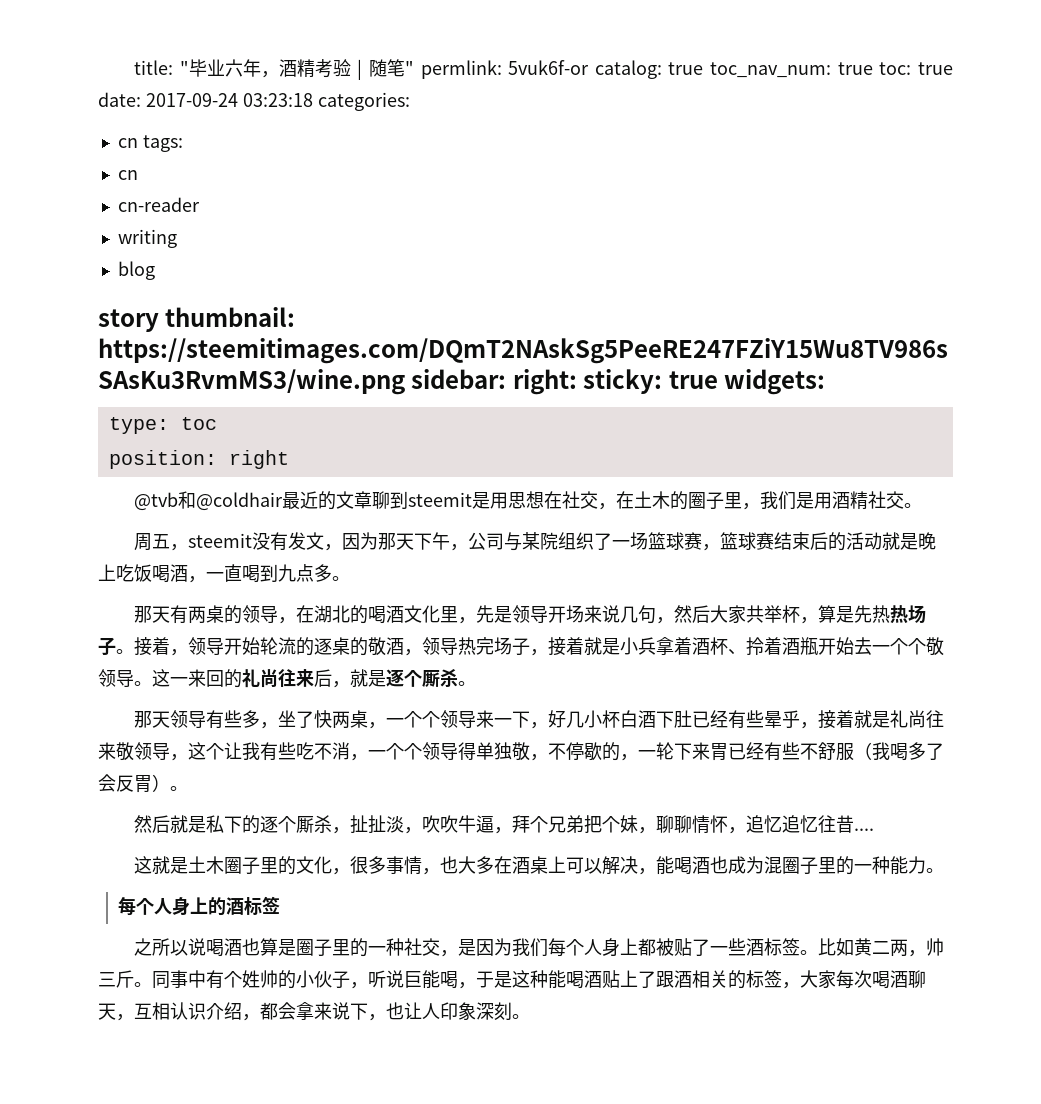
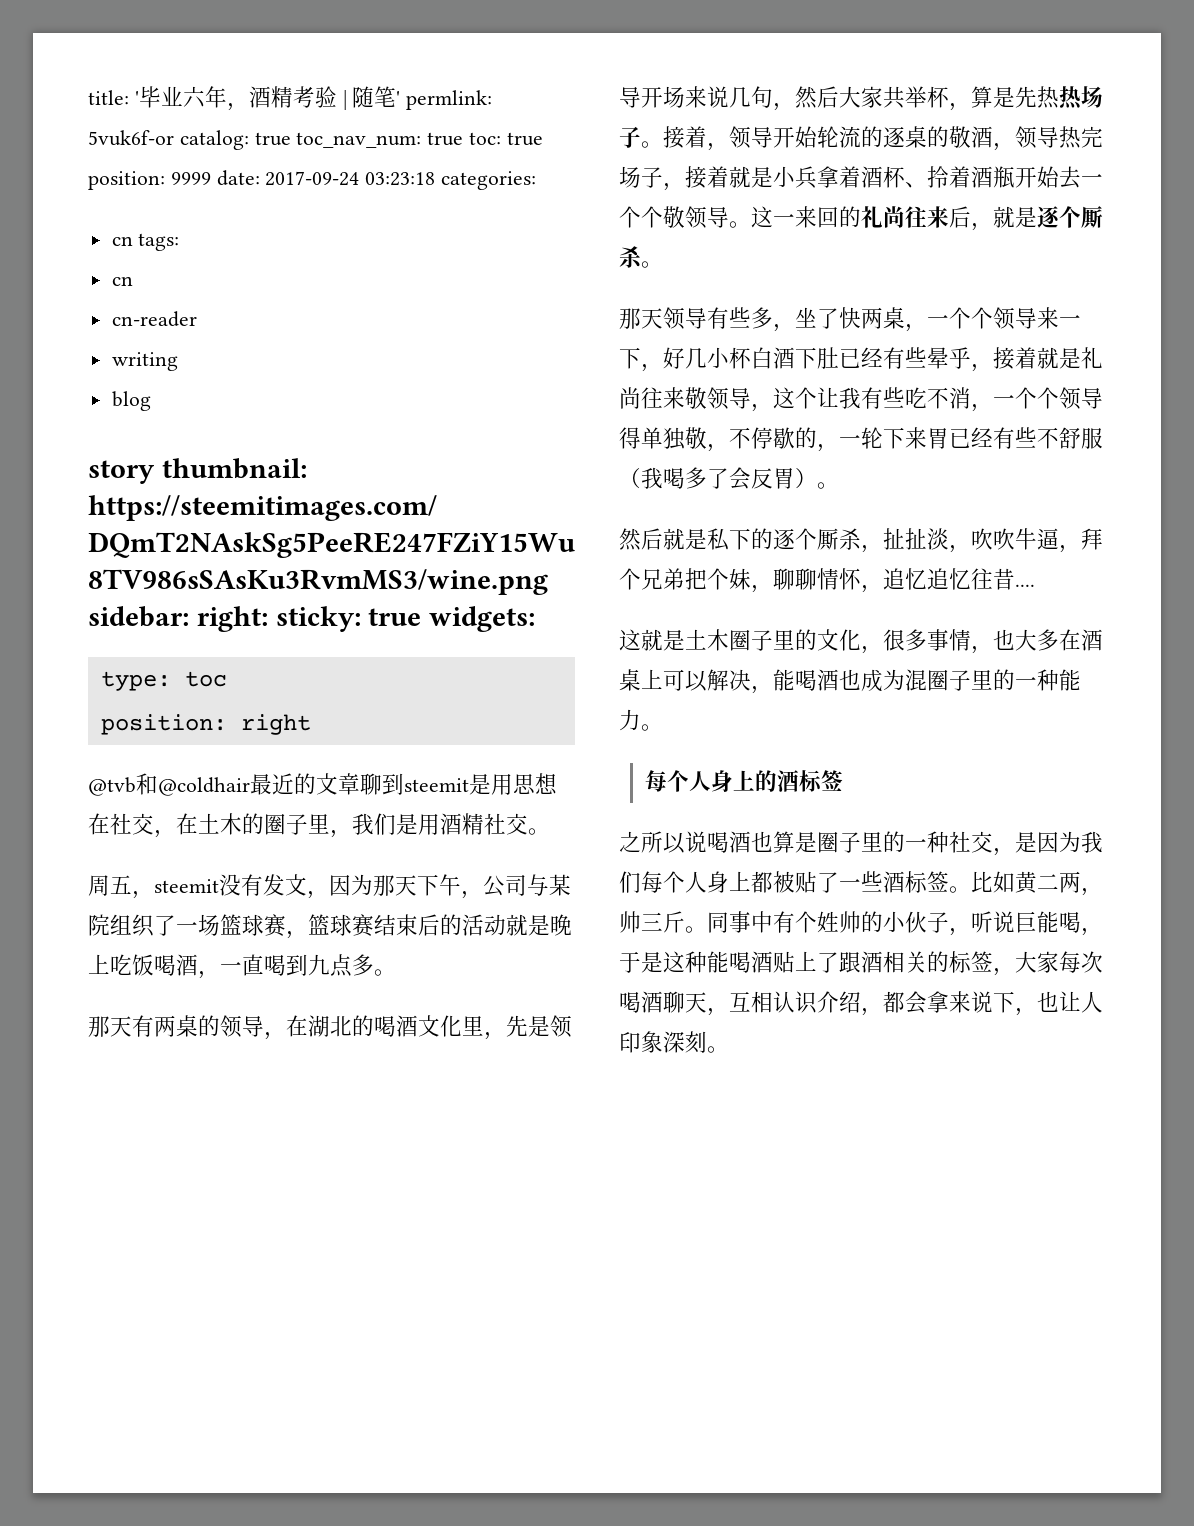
- title: "毕业六年，酒精考验 | 随笔" permlink: 5vuk6f-or catalog: true toc_nav_num: true toc: true date: 2017-09-24 03:23:18 categories:
+ title: '毕业六年，酒精考验 | 随笔' permlink: 5vuk6f-or catalog: true toc_nav_num: true toc: true position: 9999 date: 2017-09-24 03:23:18 categories:

